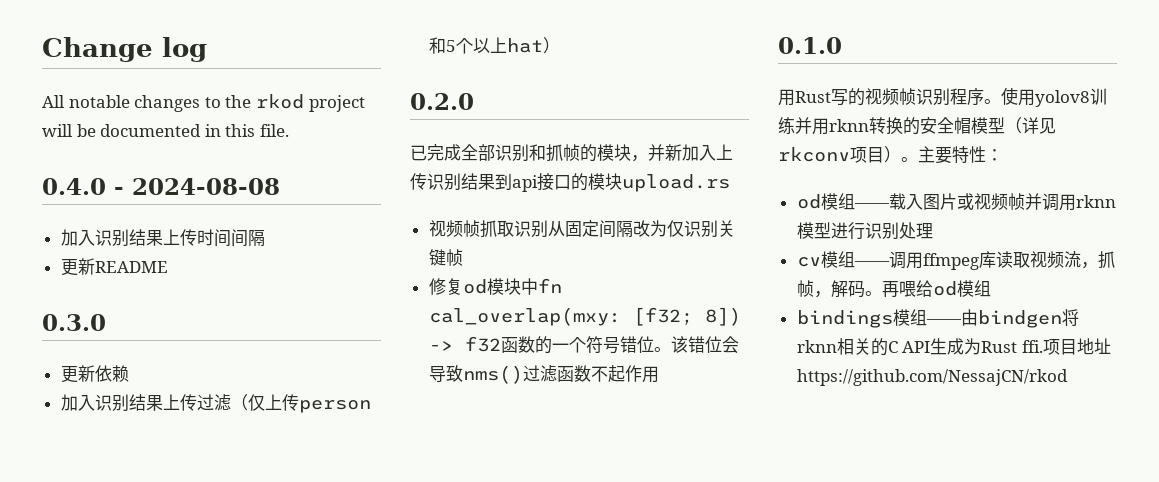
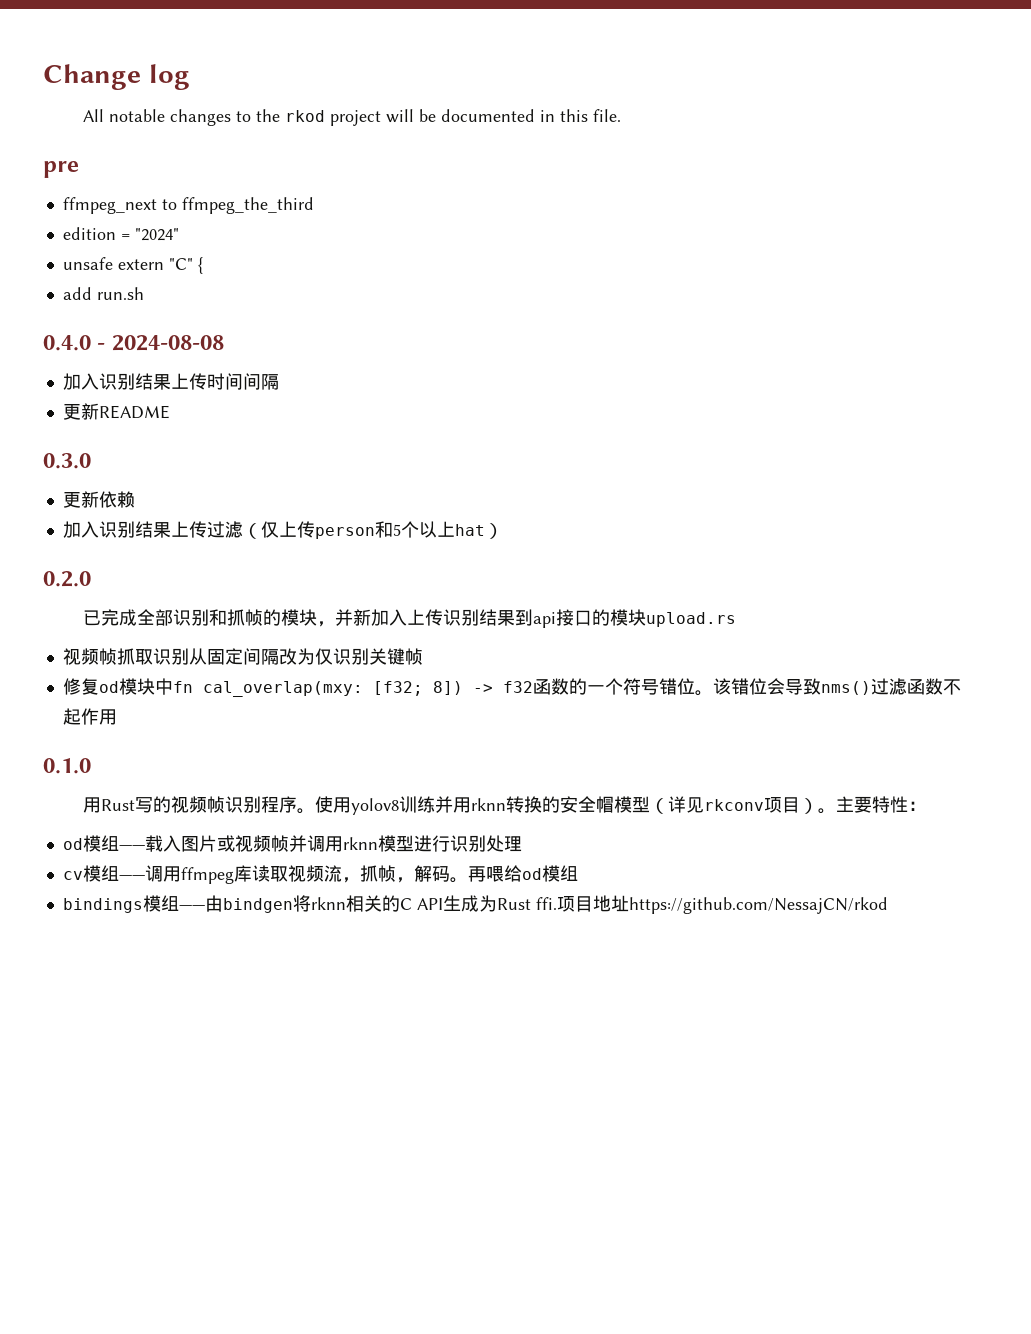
+ pre
+ ffmpeg_next to ffmpeg_the_third
+ edition = "2024"
+ unsafe extern "C" {
+ add run.sh

